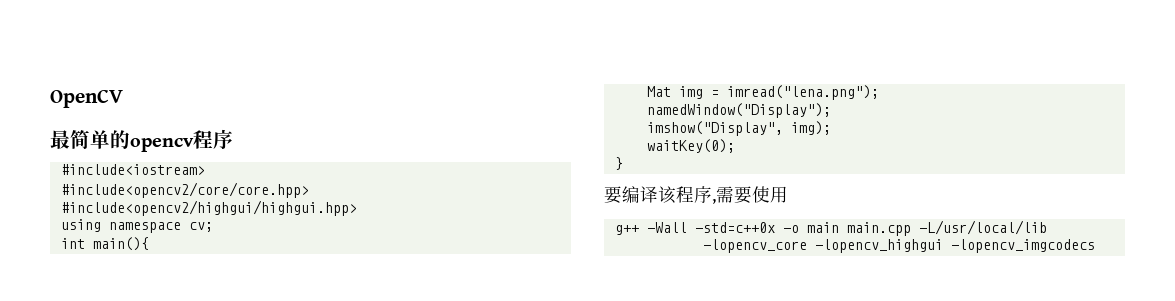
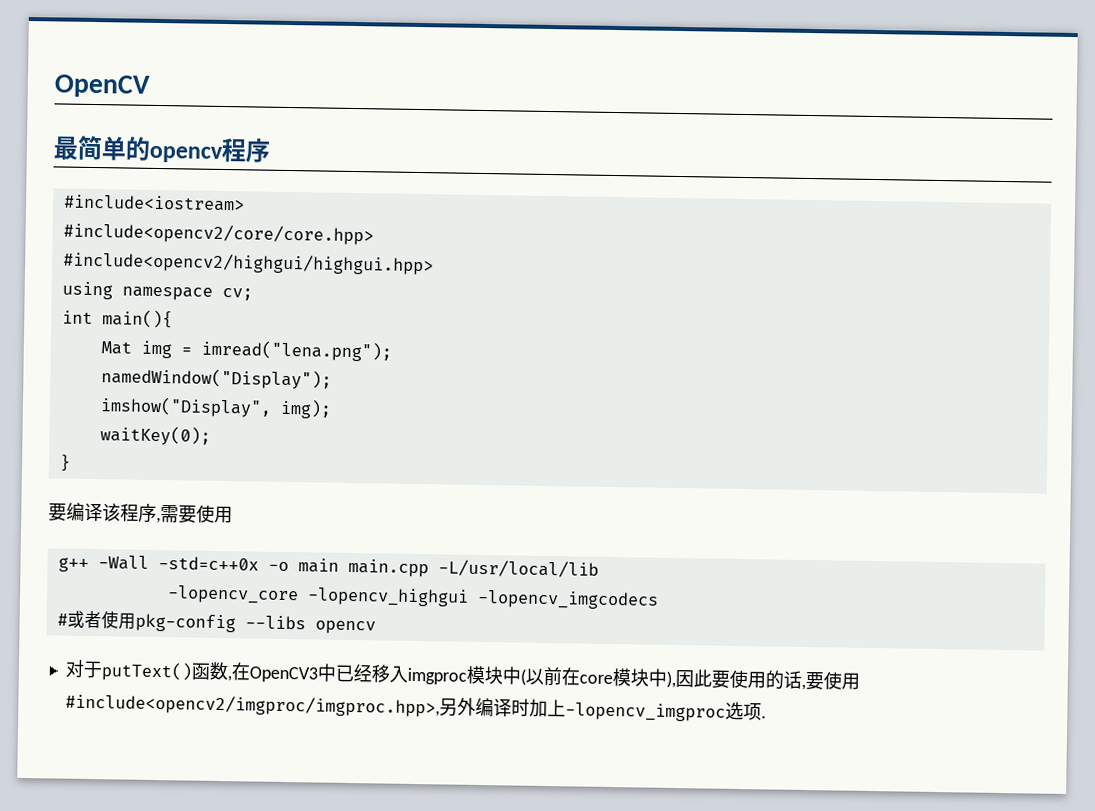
+ #或者使用pkg-config --libs opencv
+ 对于putText()函数,在OpenCV3中已经移入imgproc模块中(以前在core模块中),因此要使用的话,要使用#include<opencv2/imgproc/imgproc.hpp>,另外编译时加上-lopencv_imgproc选项.

